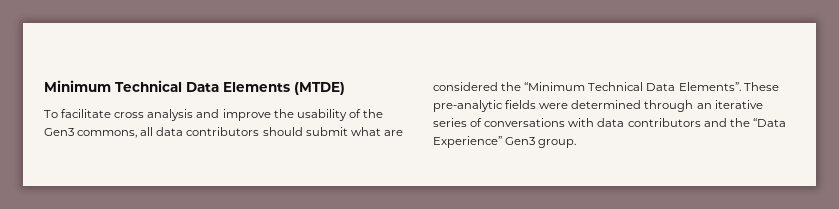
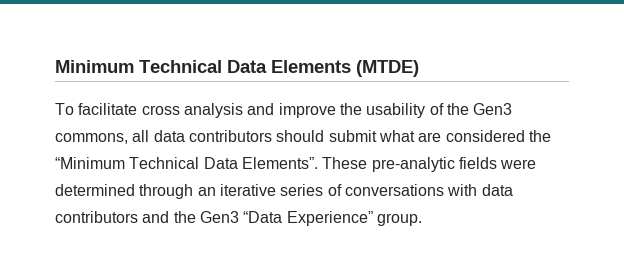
- These pre-analytic fields were determined through an iterative series of conversations with data contributors and the “Data Experience” Gen3 group.
+ These pre-analytic fields were determined through an iterative series of conversations with data contributors and the Gen3 “Data Experience” group.

